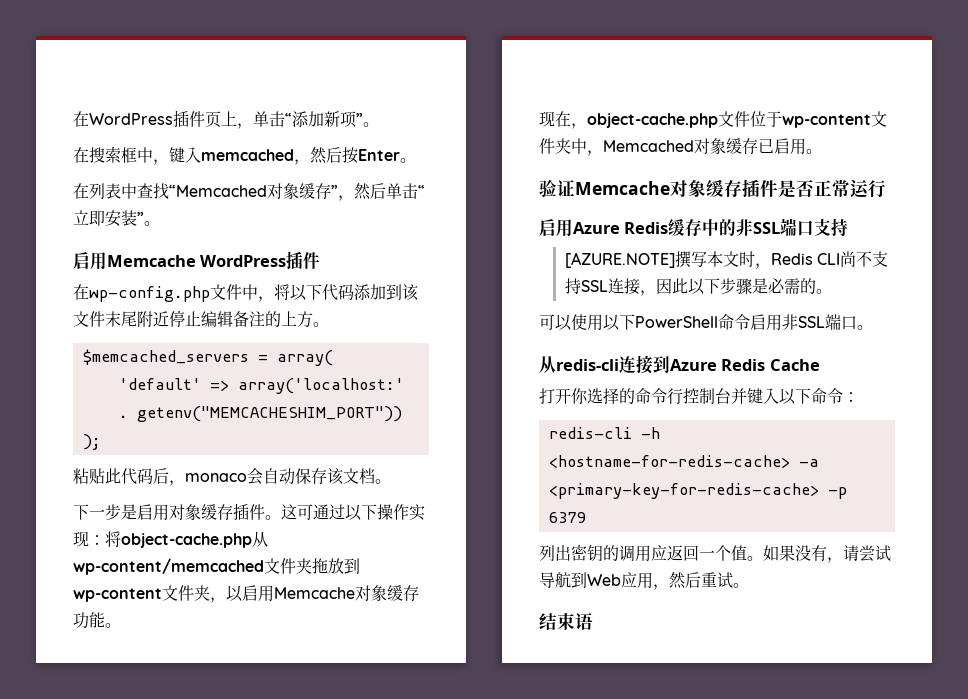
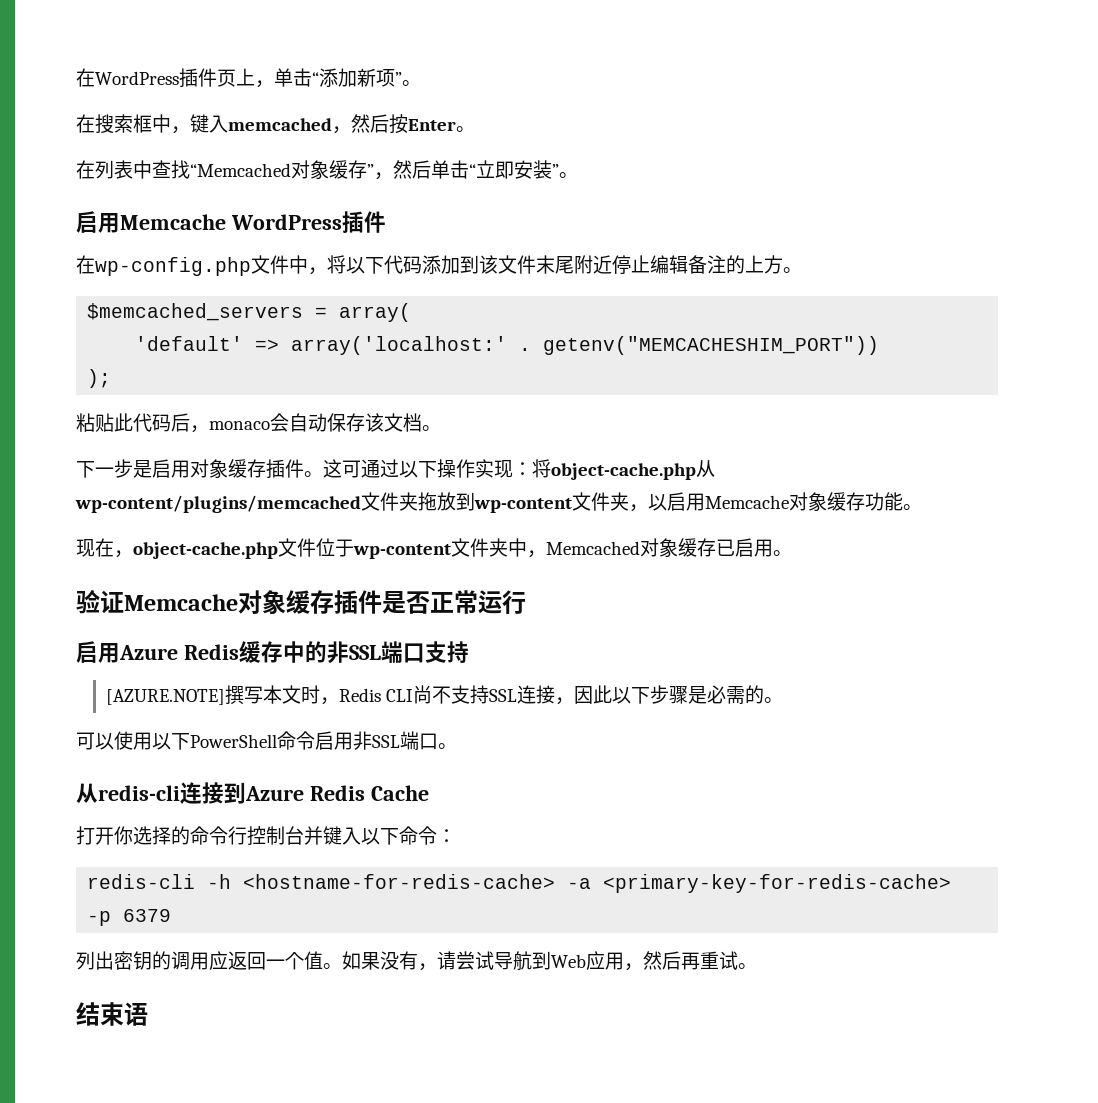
- 这可通过以下操作实现：将object-cache.php从wp-content/memcached文件夹拖放到wp-content文件夹，以启用Memcache对象缓存功能。
+ 这可通过以下操作实现：将object-cache.php从wp-content/plugins/memcached文件夹拖放到wp-content文件夹，以启用Memcache对象缓存功能。
- 如果没有，请尝试导航到Web应用，然后重试。
+ 如果没有，请尝试导航到Web应用，然后再重试。

